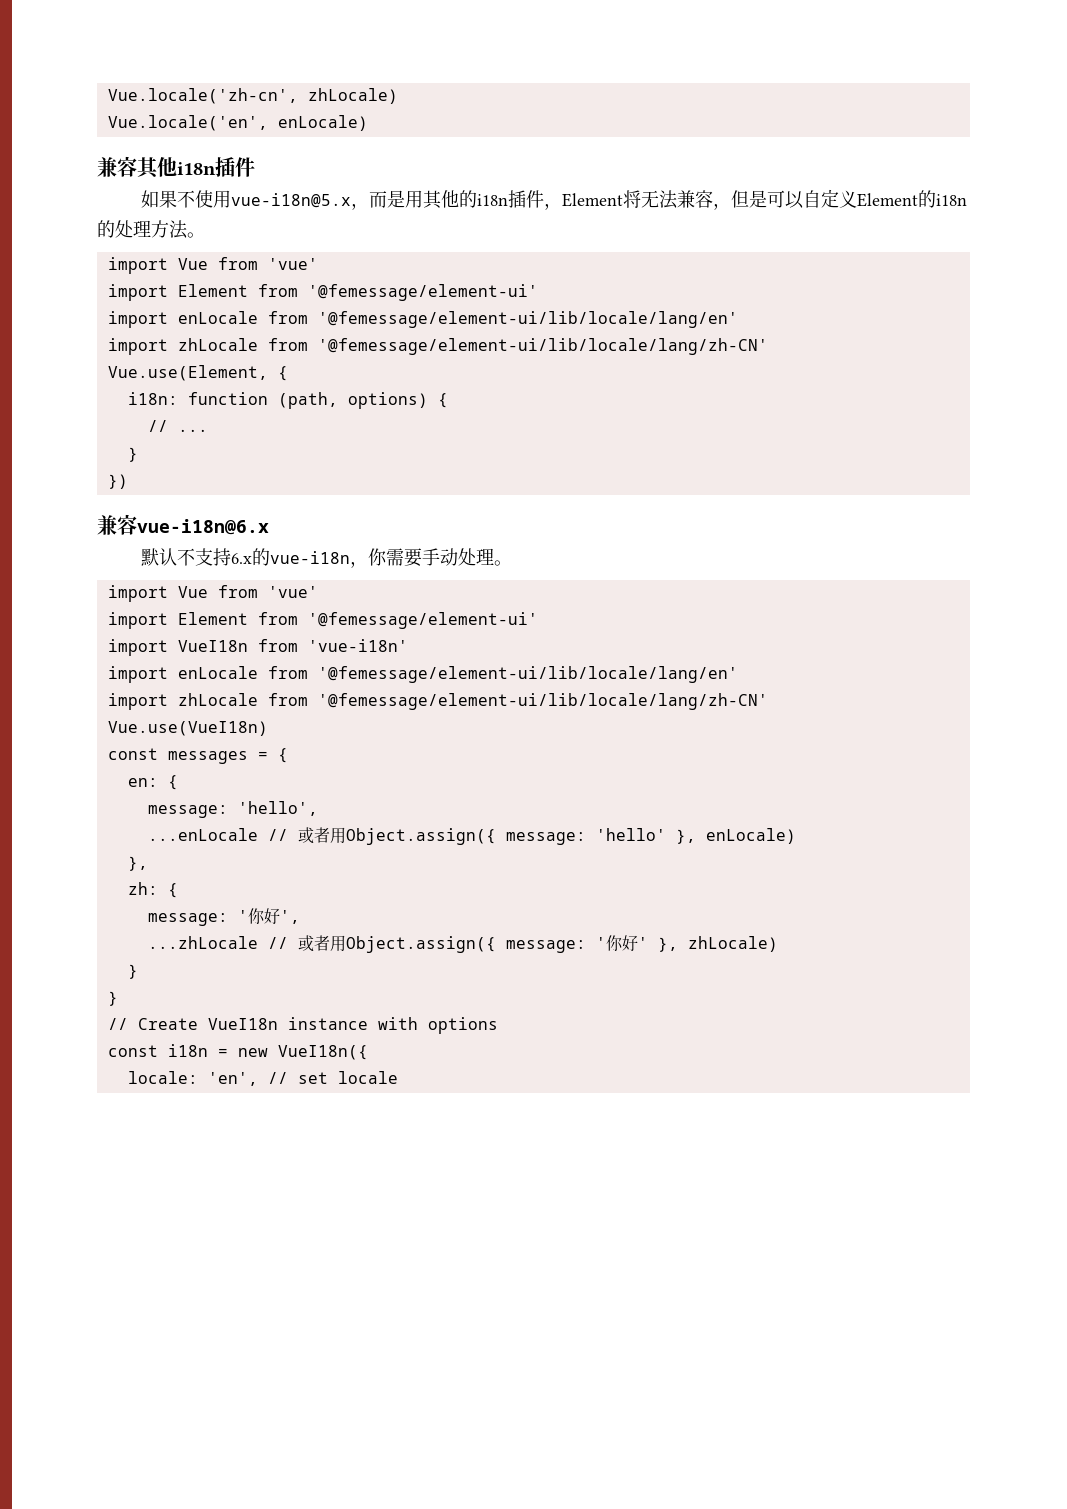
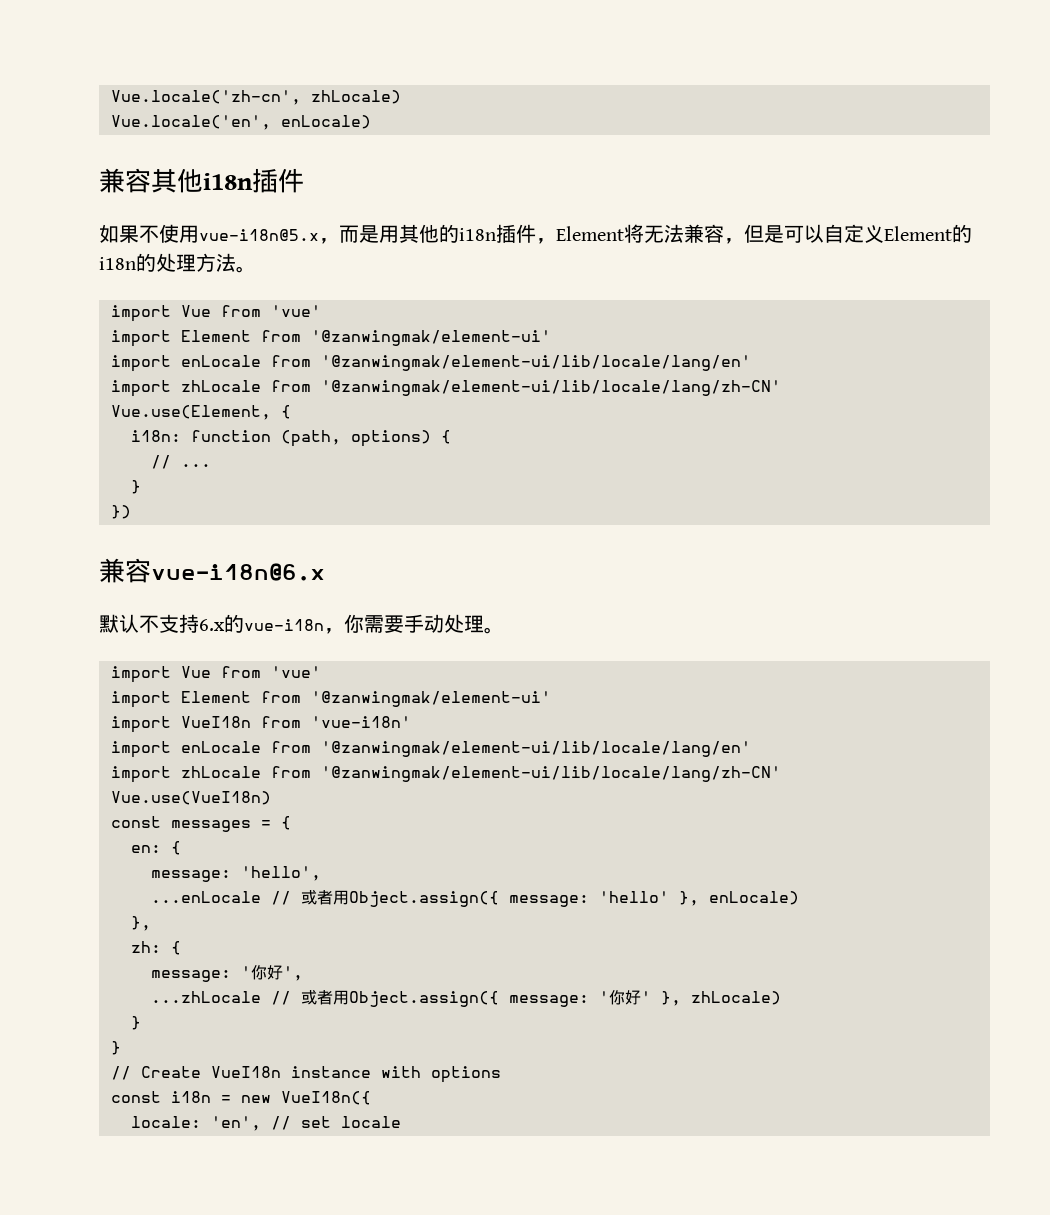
  如果不使用vue-i18n@5.x，而是用其他的i18n插件，Element将无法兼容，但是可以自定义Element的i18n的处理方法。
  import Vue from 'vue'
- import Element from '@femessage/element-ui'
- import enLocale from '@femessage/element-ui/lib/locale/lang/en'
- import zhLocale from '@femessage/element-ui/lib/locale/lang/zh-CN'
+ import Element from '@zanwingmak/element-ui'
+ import enLocale from '@zanwingmak/element-ui/lib/locale/lang/en'
+ import zhLocale from '@zanwingmak/element-ui/lib/locale/lang/zh-CN'
  默认不支持6.x的vue-i18n，你需要手动处理。
  import Vue from 'vue'
- import Element from '@femessage/element-ui'
+ import Element from '@zanwingmak/element-ui'
  import VueI18n from 'vue-i18n'
- import enLocale from '@femessage/element-ui/lib/locale/lang/en'
- import zhLocale from '@femessage/element-ui/lib/locale/lang/zh-CN'
+ import enLocale from '@zanwingmak/element-ui/lib/locale/lang/en'
+ import zhLocale from '@zanwingmak/element-ui/lib/locale/lang/zh-CN'

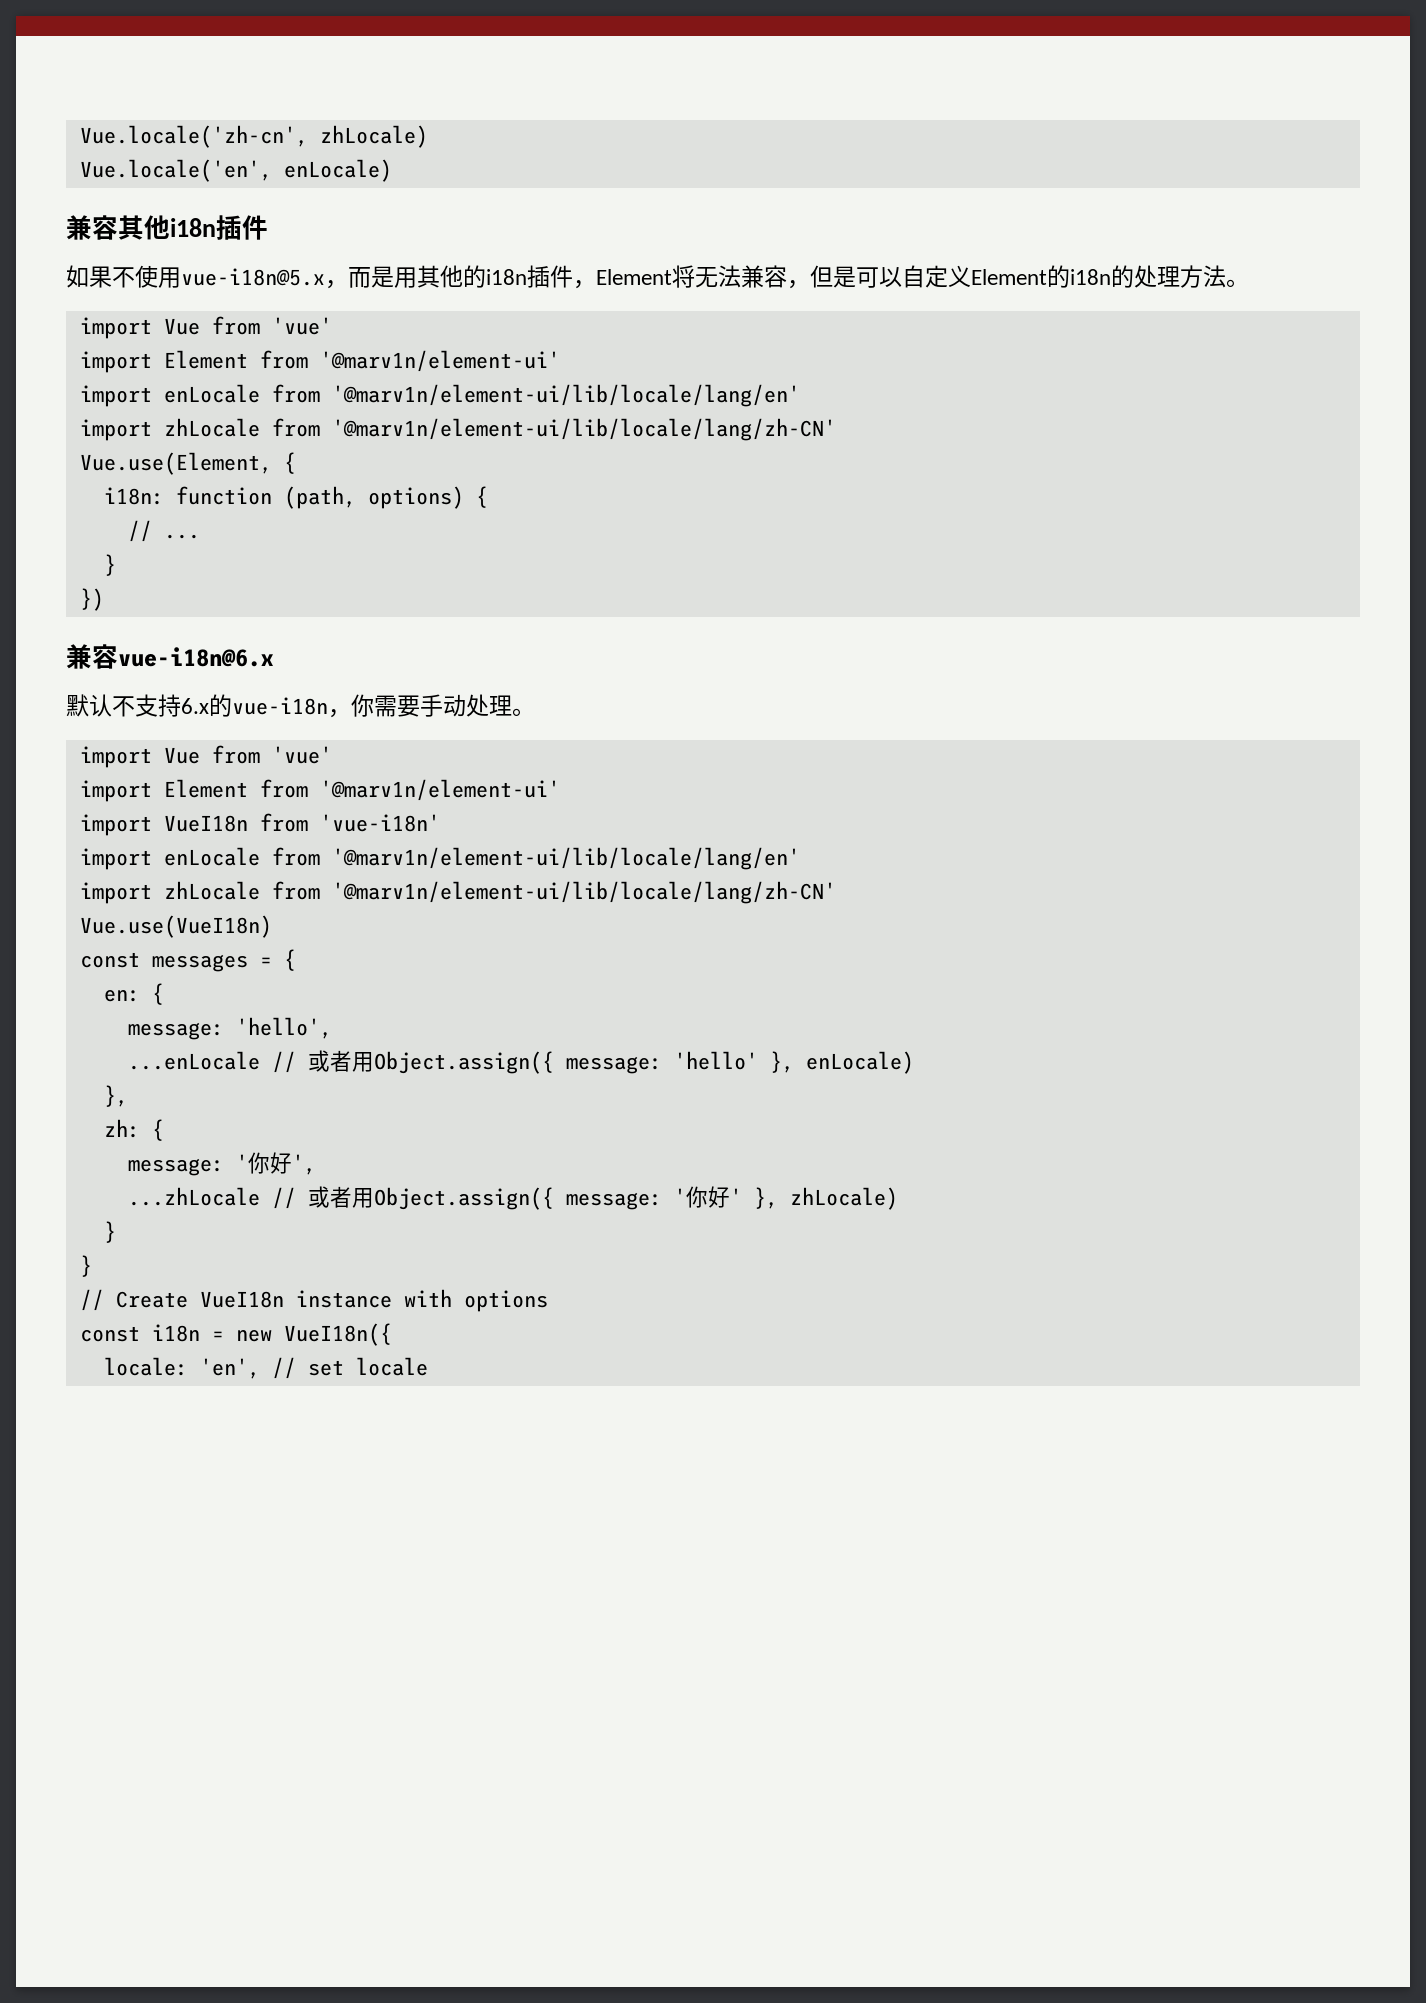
  如果不使用vue-i18n@5.x，而是用其他的i18n插件，Element将无法兼容，但是可以自定义Element的i18n的处理方法。
  import Vue from 'vue'
- import Element from '@zanwingmak/element-ui'
- import enLocale from '@zanwingmak/element-ui/lib/locale/lang/en'
- import zhLocale from '@zanwingmak/element-ui/lib/locale/lang/zh-CN'
+ import Element from '@marv1n/element-ui'
+ import enLocale from '@marv1n/element-ui/lib/locale/lang/en'
+ import zhLocale from '@marv1n/element-ui/lib/locale/lang/zh-CN'
  默认不支持6.x的vue-i18n，你需要手动处理。
  import Vue from 'vue'
- import Element from '@zanwingmak/element-ui'
+ import Element from '@marv1n/element-ui'
  import VueI18n from 'vue-i18n'
- import enLocale from '@zanwingmak/element-ui/lib/locale/lang/en'
- import zhLocale from '@zanwingmak/element-ui/lib/locale/lang/zh-CN'
+ import enLocale from '@marv1n/element-ui/lib/locale/lang/en'
+ import zhLocale from '@marv1n/element-ui/lib/locale/lang/zh-CN'

